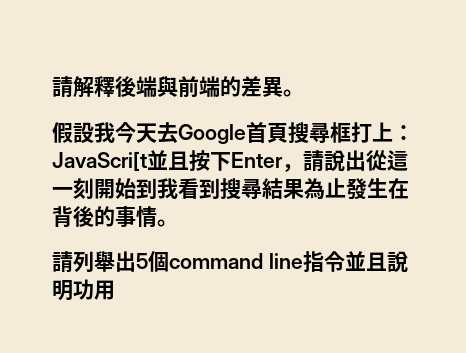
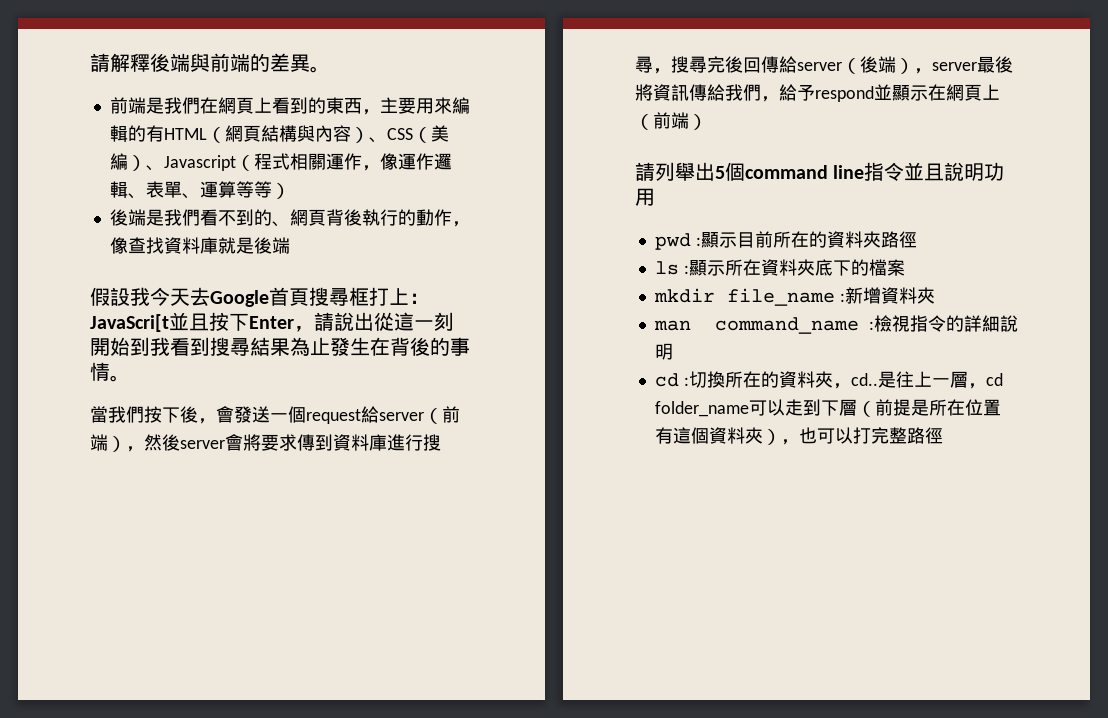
+ 前端是我們在網頁上看到的東西，主要用來編輯的有HTML（網頁結構與內容）、CSS（美編）、Javascript（程式相關運作，像運作邏輯、表單、運算等等）
+ 後端是我們看不到的、網頁背後執行的動作，像查找資料庫就是後端
+ 當我們按下後，會發送一個request給server（前端），然後server會將要求傳到資料庫進行搜尋，搜尋完後回傳給server（後端），server最後將資訊傳給我們，給予respond並顯示在網頁上（前端）
+ pwd :顯示目前所在的資料夾路徑
+ ls :顯示所在資料夾底下的檔案
+ mkdir file_name :新增資料夾
+ man command_name :檢視指令的詳細說明
+ cd :切換所在的資料夾，cd..是往上一層，cd folder_name可以走到下層（前提是所在位置有這個資料夾），也可以打完整路徑

